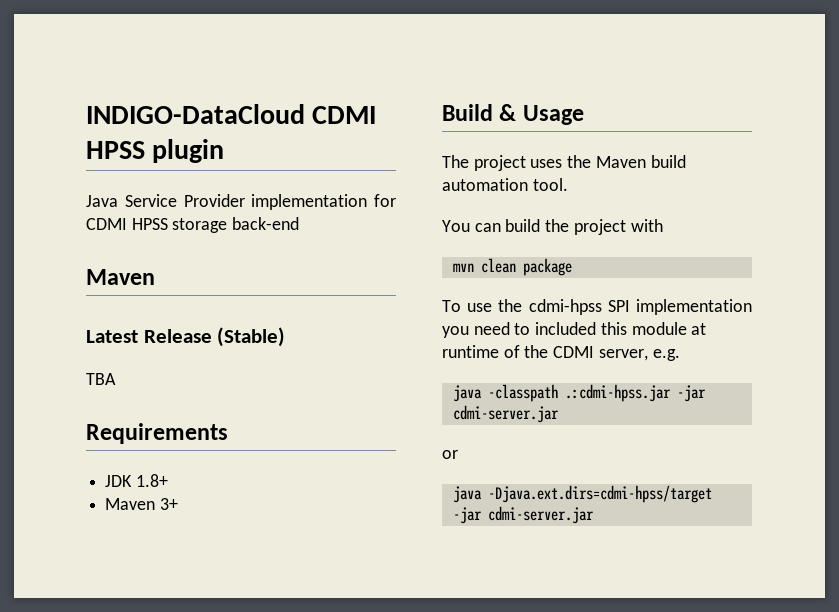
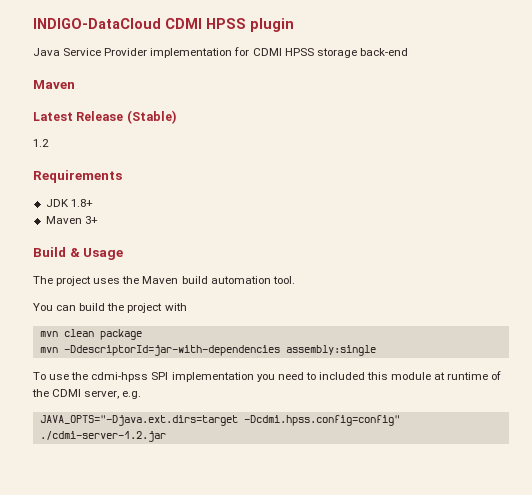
- TBA
+ 1.2
+ mvn -DdescriptorId=jar-with-dependencies assembly:single
- java -classpath .:cdmi-hpss.jar -jar cdmi-server.jar
- or
- java -Djava.ext.dirs=cdmi-hpss/target -jar cdmi-server.jar
+ JAVA_OPTS="-Djava.ext.dirs=target -Dcdmi.hpss.config=config" ./cdmi-server-1.2.jar

